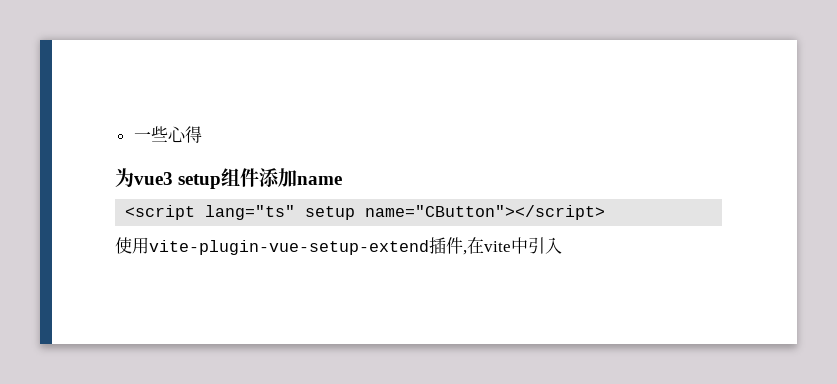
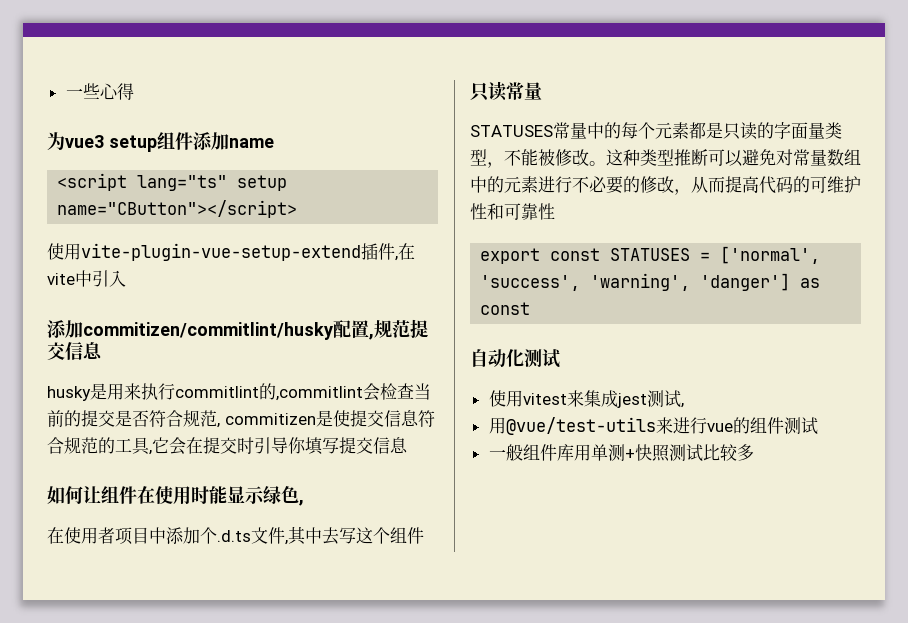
+ 添加commitizen/commitlint/husky配置,规范提交信息
+ husky是用来执行commitlint的,commitlint会检查当前的提交是否符合规范, commitizen是使提交信息符合规范的工具,它会在提交时引导你填写提交信息
+ 如何让组件在使用时能显示绿色,
+ 在使用者项目中添加个.d.ts文件,其中去写这个组件
+ 只读常量
+ STATUSES常量中的每个元素都是只读的字面量类型，不能被修改。这种类型推断可以避免对常量数组中的元素进行不必要的修改，从而提高代码的可维护性和可靠性
+ export const STATUSES = ['normal', 'success', 'warning', 'danger'] as const
+ 自动化测试
+ 使用vitest来集成jest测试,
+ 用@vue/test-utils来进行vue的组件测试
+ 一般组件库用单测+快照测试比较多

